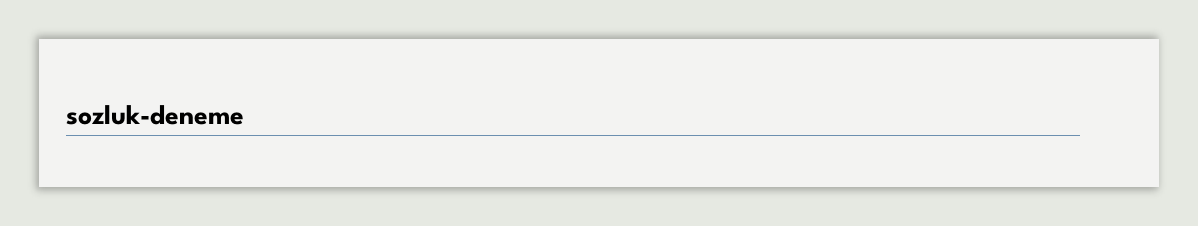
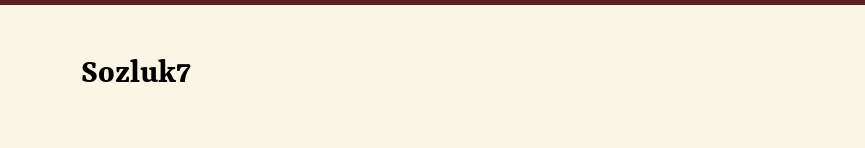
- sozluk-deneme
+ Sozluk7

